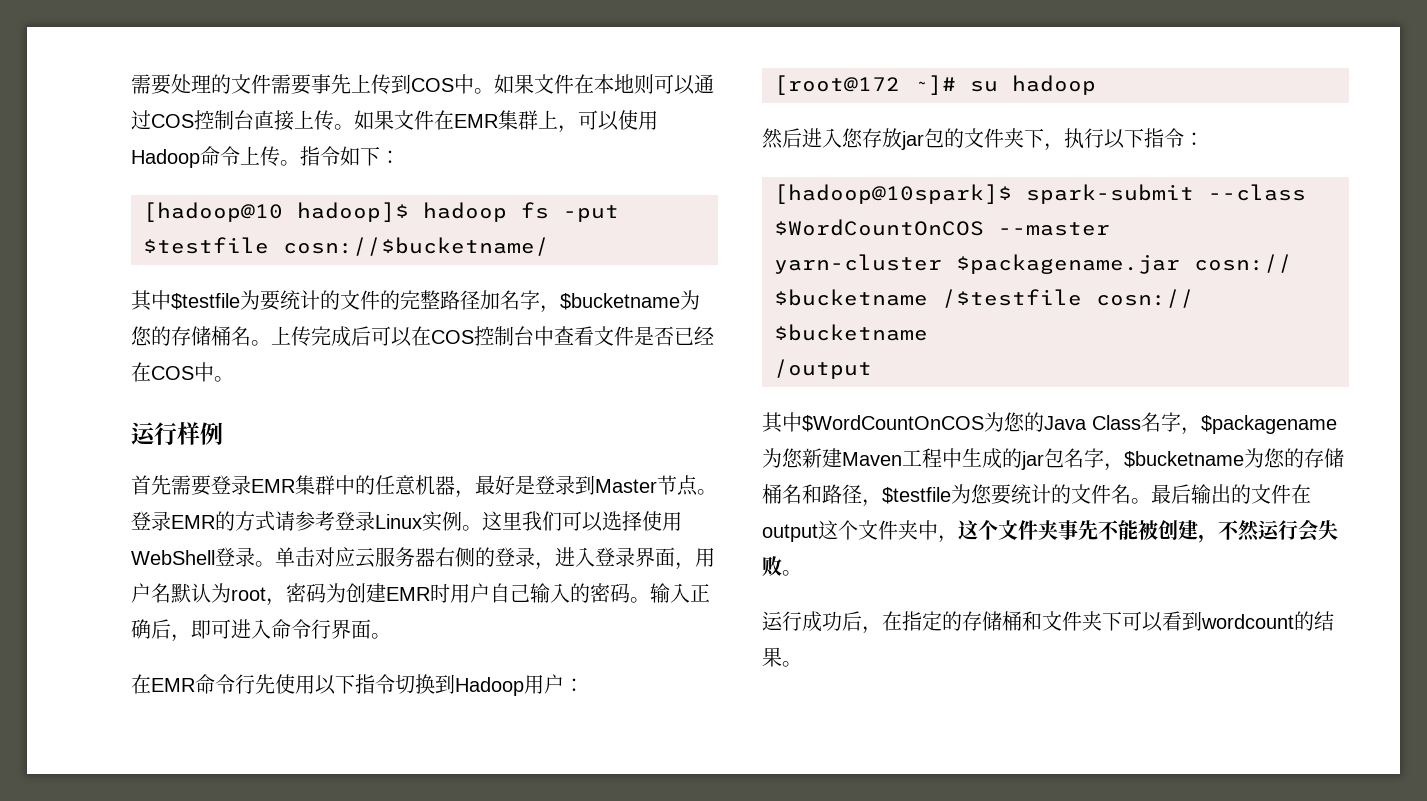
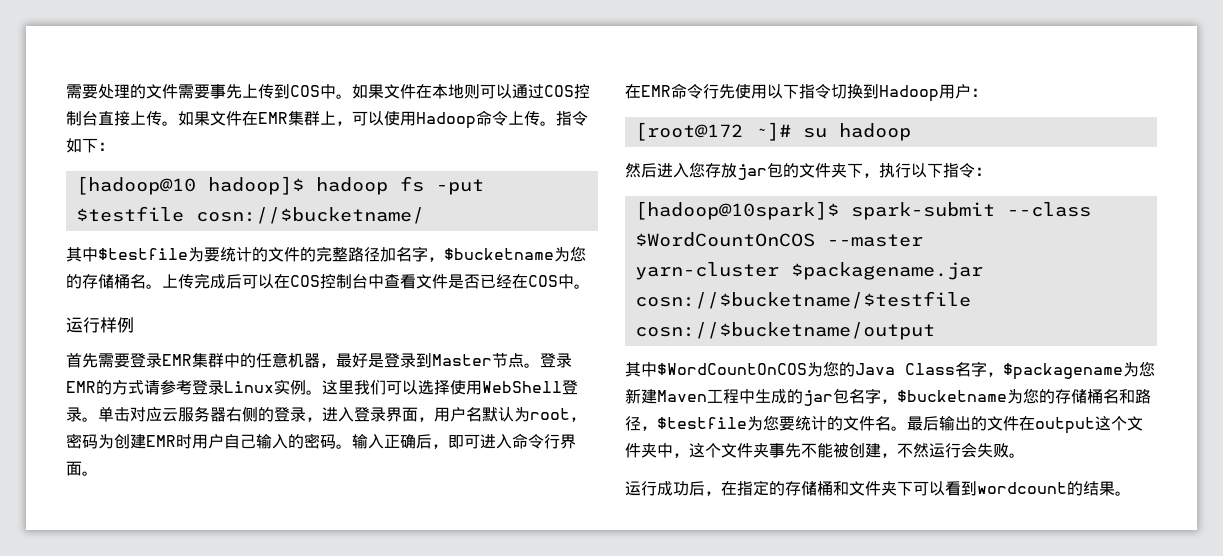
- yarn-cluster $packagename.jar cosn:// $bucketname /$testfile cosn:// $bucketname
- /output
+ yarn-cluster $packagename.jar cosn://$bucketname/$testfile cosn://$bucketname/output

